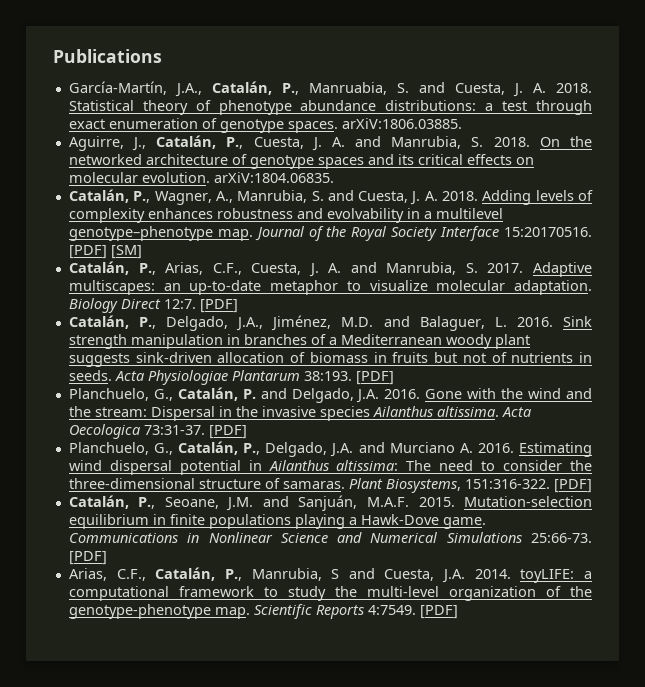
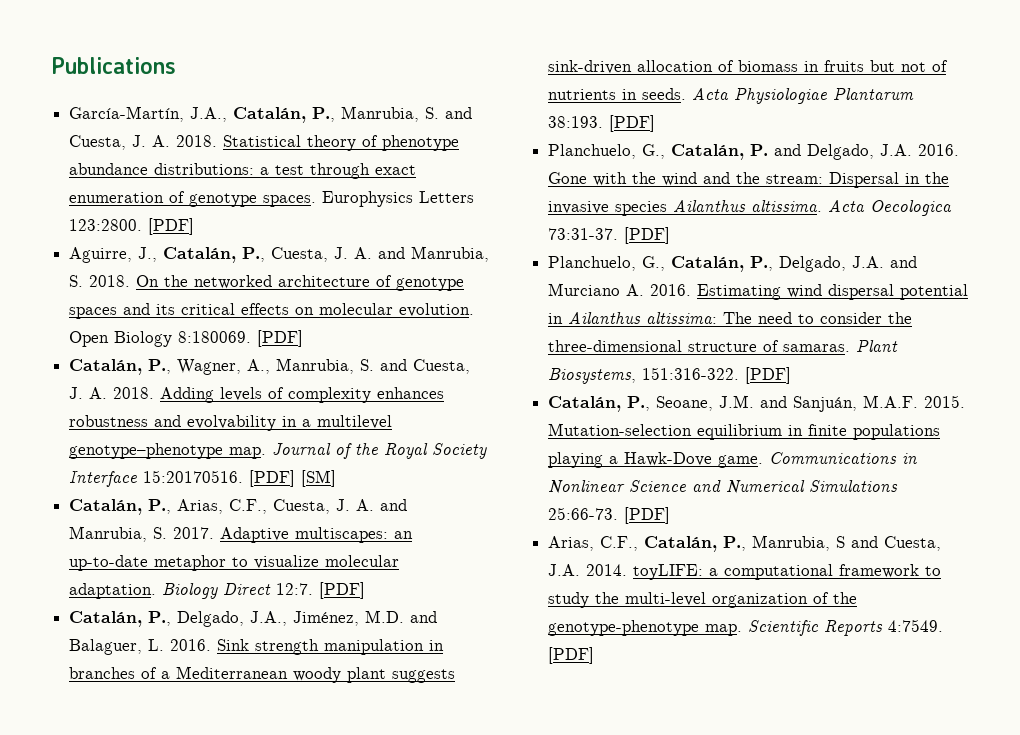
- García-Martín, J.A., Catalán, P., Manruabia, S. and Cuesta, J. A. 2018.
+ García-Martín, J.A., Catalán, P., Manrubia, S. and Cuesta, J. A. 2018.
- Statistical theory of phenotype abundance distributions: a test through exact enumeration of genotype spaces. arXiV:1806.03885.
+ Statistical theory of phenotype abundance distributions: a test through exact enumeration of genotype spaces. Europhysics Letters 123:2800. [PDF]
- On the networked architecture of genotype spaces and its critical effects on molecular evolution. arXiV:1804.06835.
+ On the networked architecture of genotype spaces and its critical effects on molecular evolution. Open Biology 8:180069. [PDF]

